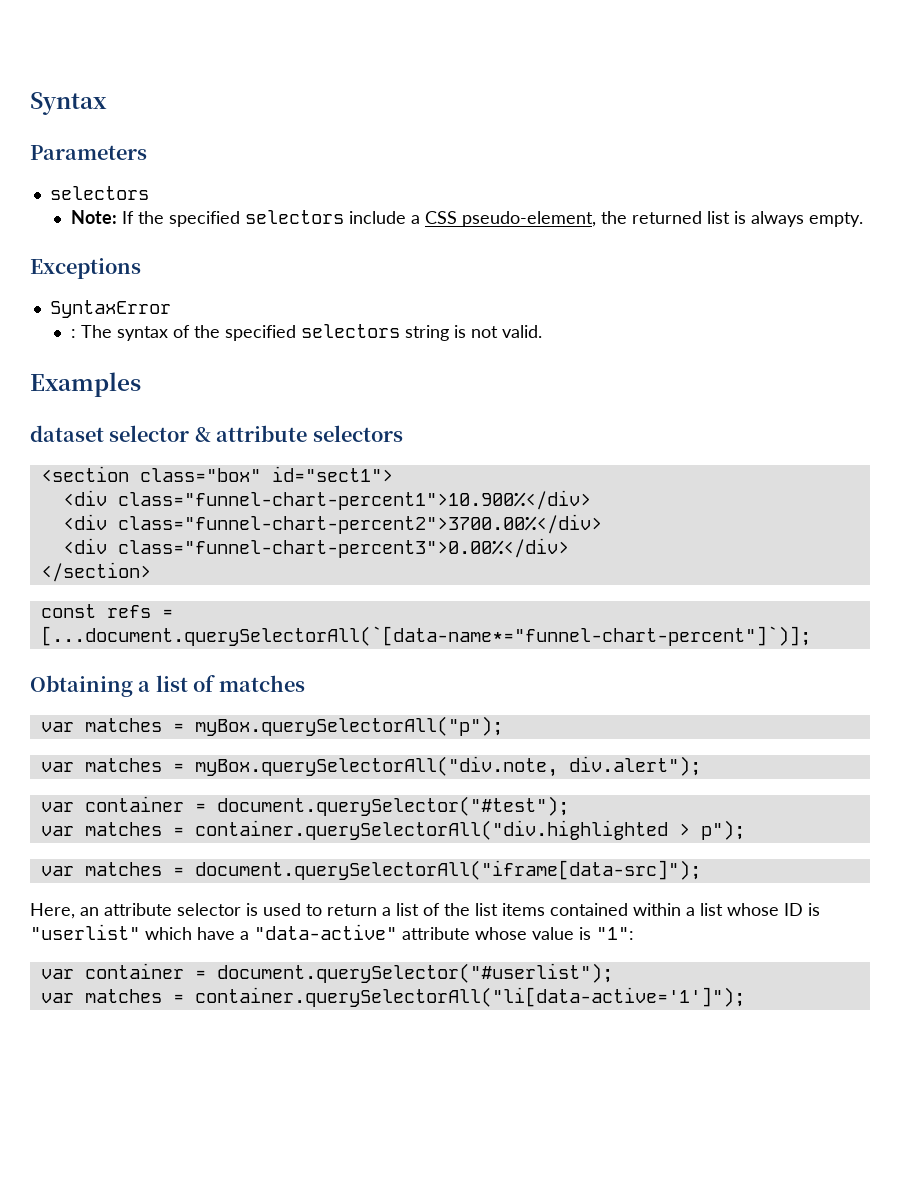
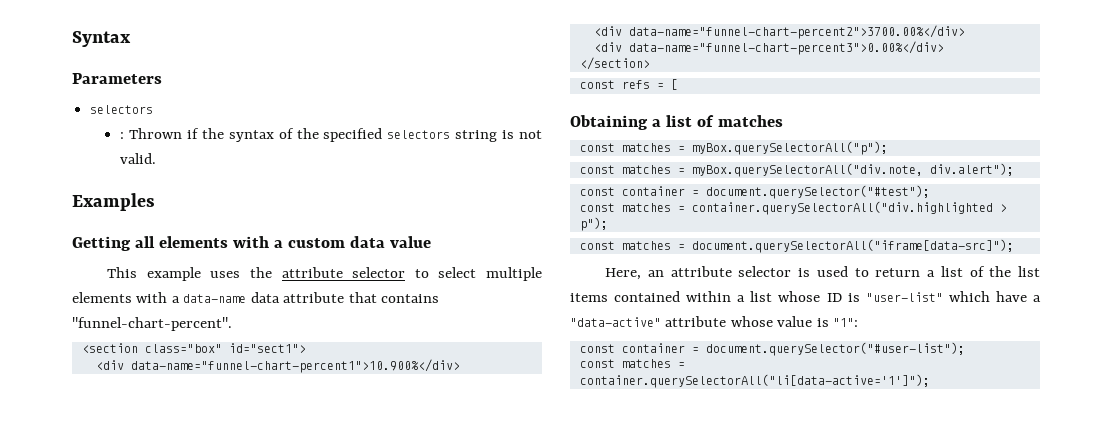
- Note: If the specified selectors include a CSS pseudo-element, the returned list is always empty.
- Exceptions
- SyntaxError
- : The syntax of the specified selectors string is not valid.
+ : Thrown if the syntax of the specified selectors string is not valid.
- dataset selector & attribute selectors
+ Getting all elements with a custom data value
+ This example uses the attribute selector to select multiple elements with a data-name data attribute that contains "funnel-chart-percent".
- <div class="funnel-chart-percent1">10.900%</div>
- <div class="funnel-chart-percent2">3700.00%</div>
- <div class="funnel-chart-percent3">0.00%</div>
+ <div data-name="funnel-chart-percent1">10.900%</div>
+ <div data-name="funnel-chart-percent2">3700.00%</div>
+ <div data-name="funnel-chart-percent3">0.00%</div>
- const refs = [...document.querySelectorAll(`[data-name*="funnel-chart-percent"]`)];
+ const refs = [
- var matches = myBox.querySelectorAll("p");
+ const matches = myBox.querySelectorAll("p");
- var matches = myBox.querySelectorAll("div.note, div.alert");
+ const matches = myBox.querySelectorAll("div.note, div.alert");
- var container = document.querySelector("#test");
+ const container = document.querySelector("#test");
- var matches = container.querySelectorAll("div.highlighted > p");
+ const matches = container.querySelectorAll("div.highlighted > p");
- var matches = document.querySelectorAll("iframe[data-src]");
+ const matches = document.querySelectorAll("iframe[data-src]");
- Here, an attribute selector is used to return a list of the list items contained within a list whose ID is "userlist" which have a "data-active" attribute whose value is "1":
+ Here, an attribute selector is used to return a list of the list items contained within a list whose ID is "user-list" which have a "data-active" attribute whose value is "1":
- var container = document.querySelector("#userlist");
- var matches = container.querySelectorAll("li[data-active='1']");
+ const container = document.querySelector("#user-list");
+ const matches = container.querySelectorAll("li[data-active='1']");

